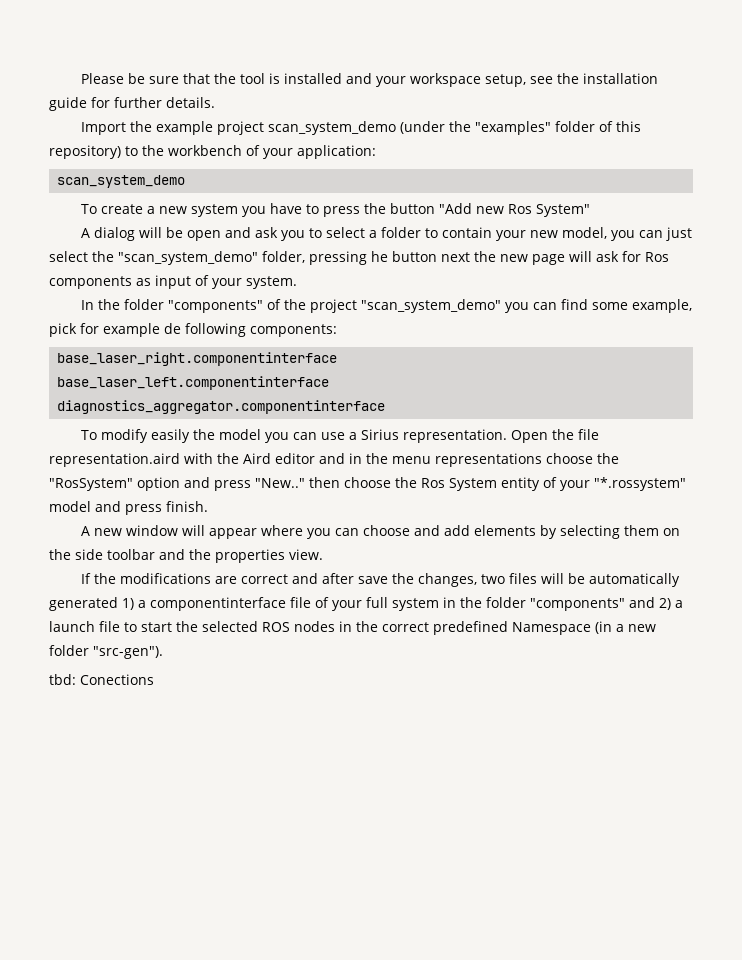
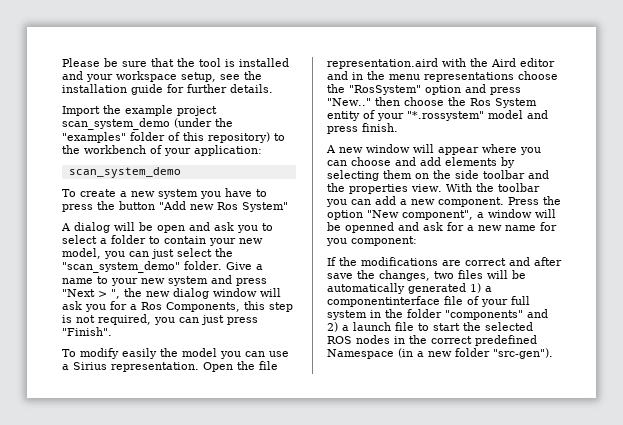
- A dialog will be open and ask you to select a folder to contain your new model, you can just select the "scan_system_demo" folder, pressing he button next the new page will ask for Ros components as input of your system.
- In the folder "components" of the project "scan_system_demo" you can find some example, pick for example de following components:
- base_laser_right.componentinterface
- base_laser_left.componentinterface
- diagnostics_aggregator.componentinterface
+ A dialog will be open and ask you to select a folder to contain your new model, you can just select the "scan_system_demo" folder. Give a name to your new system and press "Next > ", the new dialog window will ask you for a Ros Components, this step is not required, you can just press "Finish".
+ With the toolbar you can add a new component. Press the option "New component", a window will be openned and ask for a new name for you component:
- tbd: Conections

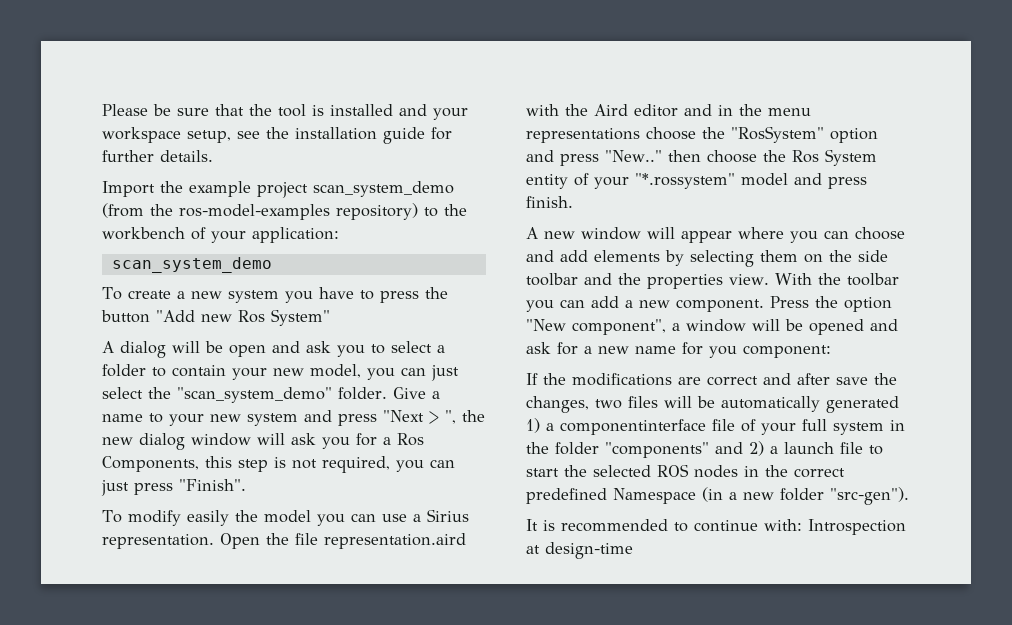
- Import the example project scan_system_demo (under the "examples" folder of this repository) to the workbench of your application:
+ Import the example project scan_system_demo (from the ros-model-examples repository) to the workbench of your application:
- Press the option "New component", a window will be openned and ask for a new name for you component:
+ Press the option "New component", a window will be opened and ask for a new name for you component:
+ It is recommended to continue with: Introspection at design-time

